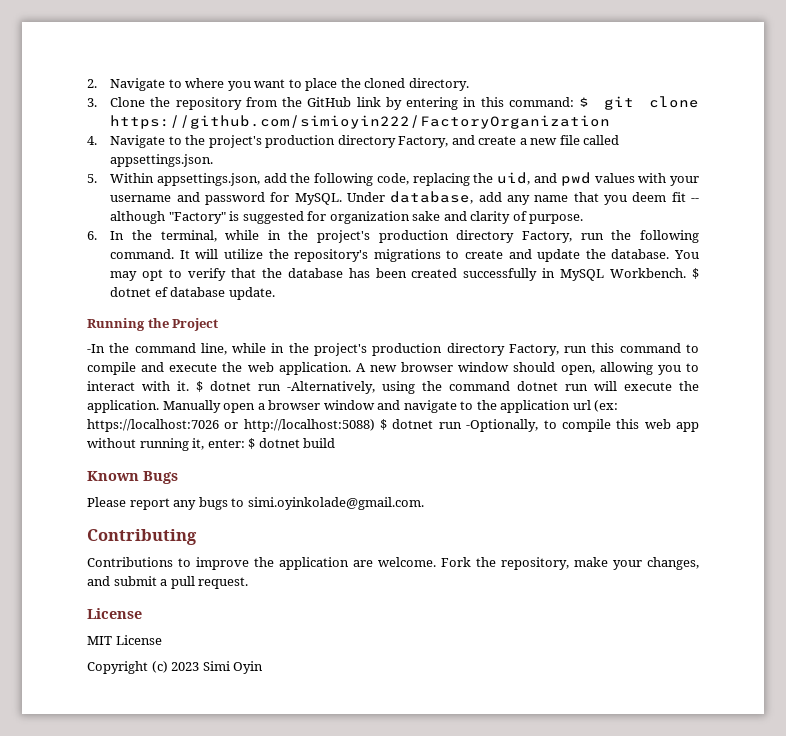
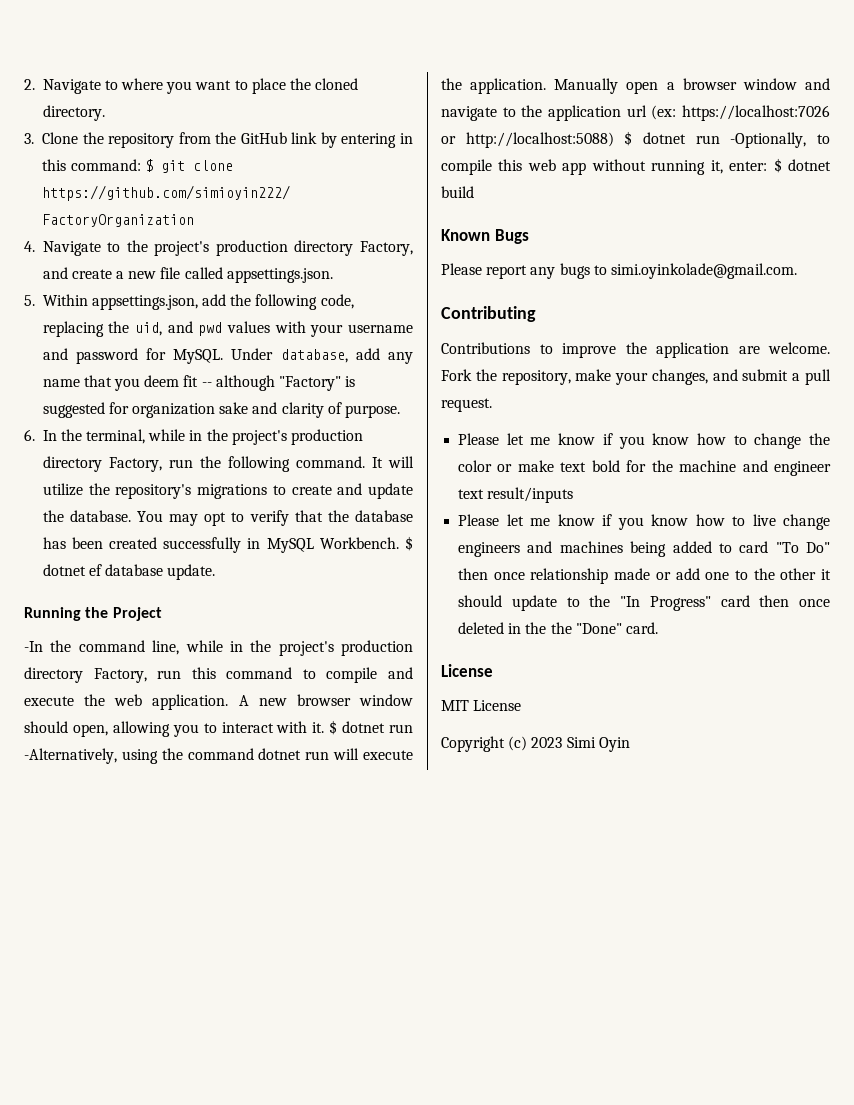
+ Please let me know if you know how to change the color or make text bold for the machine and engineer text result/inputs
+ Please let me know if you know how to live change engineers and machines being added to card "To Do" then once relationship made or add one to the other it should update to the "In Progress" card then once deleted in the the "Done" card.

